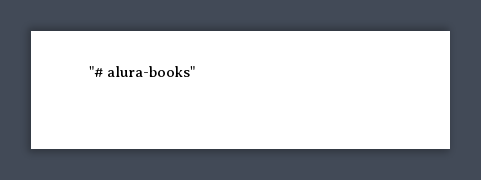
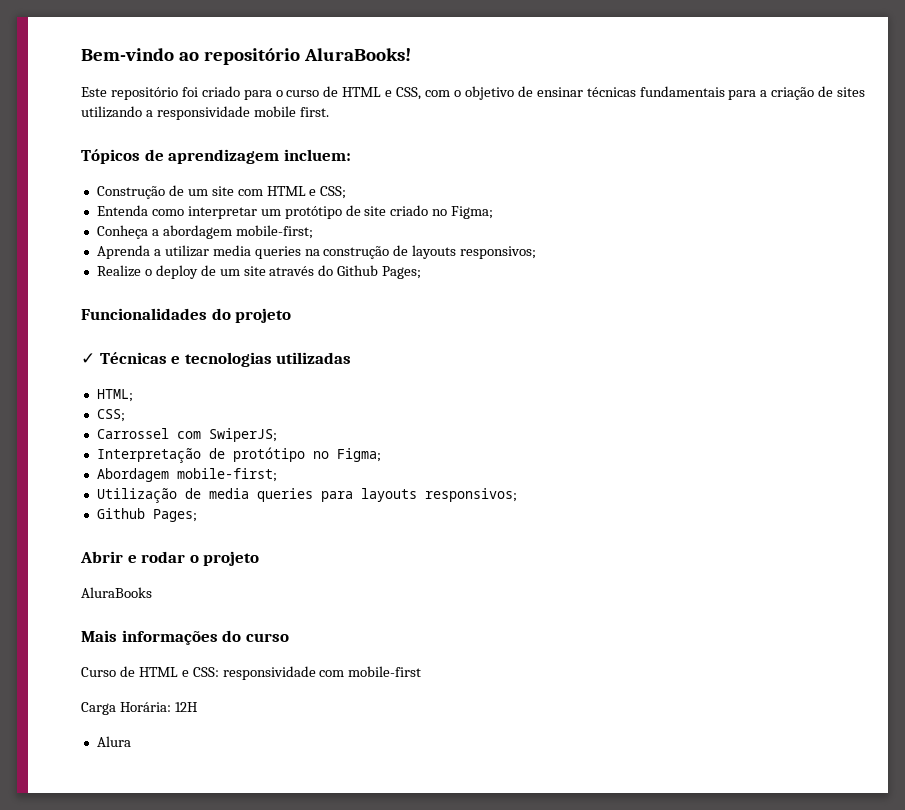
- "# alura-books"
+ Bem-vindo ao repositório AluraBooks!
+ Este repositório foi criado para o curso de HTML e CSS, com o objetivo de ensinar técnicas fundamentais para a criação de sites utilizando a responsividade mobile first.
+ Tópicos de aprendizagem incluem:
+ Construção de um site com HTML e CSS;
+ Entenda como interpretar um protótipo de site criado no Figma;
+ Conheça a abordagem mobile-first;
+ Aprenda a utilizar media queries na construção de layouts responsivos;
+ Realize o deploy de um site através do Github Pages;
+ Funcionalidades do projeto
+ ✓ Técnicas e tecnologias utilizadas
+ HTML;
+ CSS;
+ Carrossel com SwiperJS;
+ Interpretação de protótipo no Figma;
+ Abordagem mobile-first;
+ Utilização de media queries para layouts responsivos;
+ Github Pages;
+ Abrir e rodar o projeto
+ AluraBooks
+ Mais informações do curso
+ Curso de HTML e CSS: responsividade com mobile-first
+ Carga Horária: 12H
+ Alura

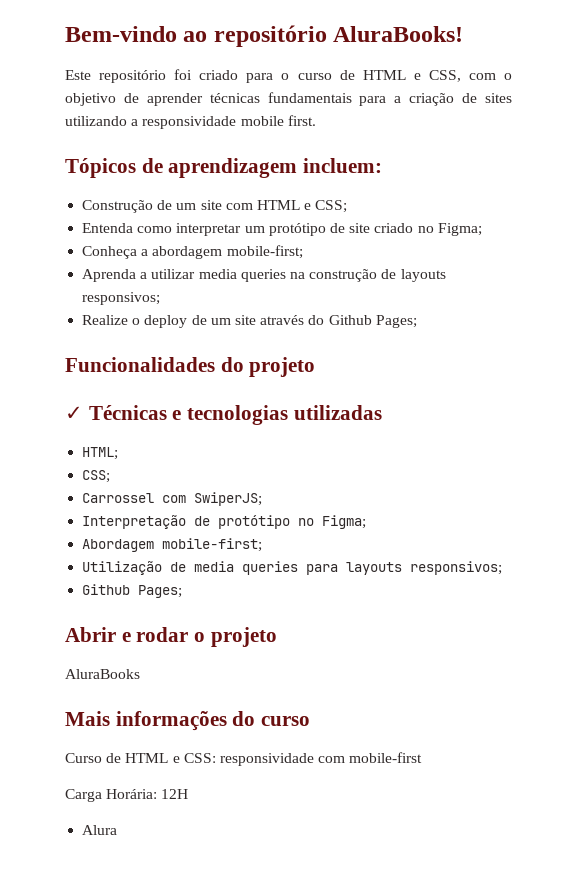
- Este repositório foi criado para o curso de HTML e CSS, com o objetivo de ensinar técnicas fundamentais para a criação de sites utilizando a responsividade mobile first.
+ Este repositório foi criado para o curso de HTML e CSS, com o objetivo de aprender técnicas fundamentais para a criação de sites utilizando a responsividade mobile first.

